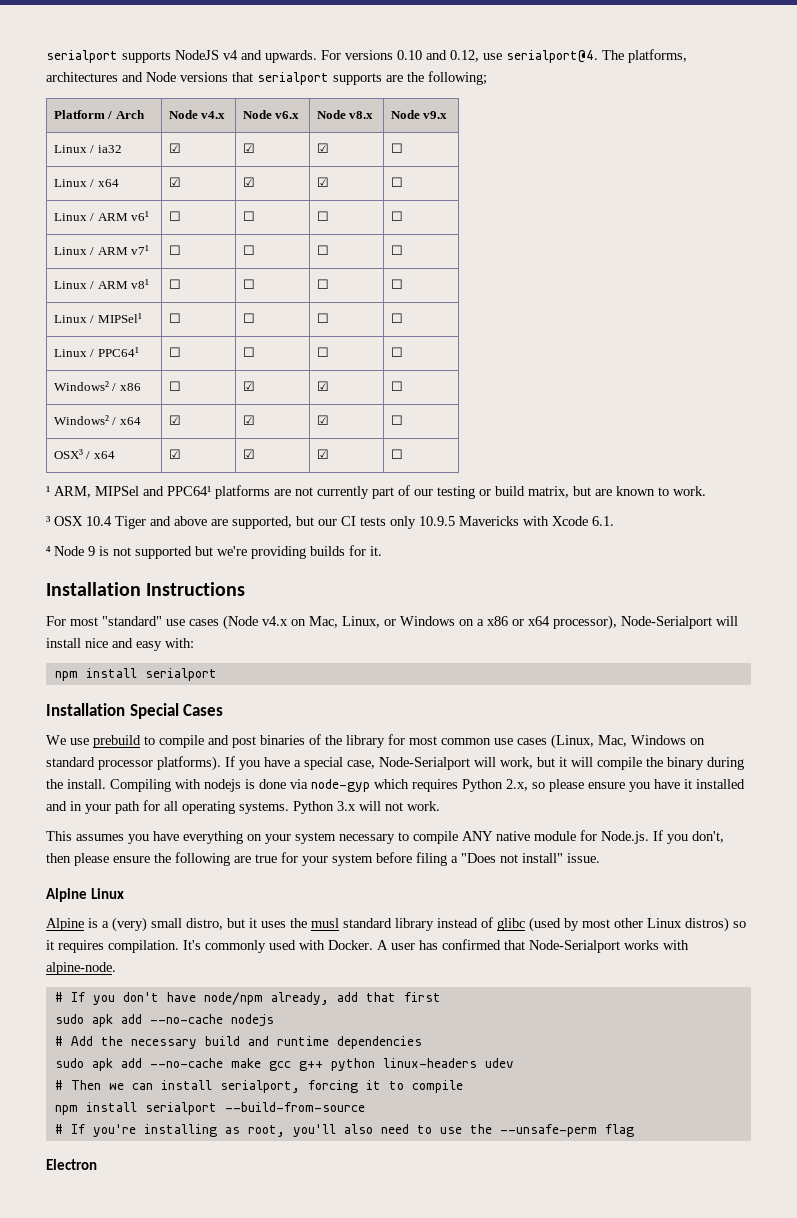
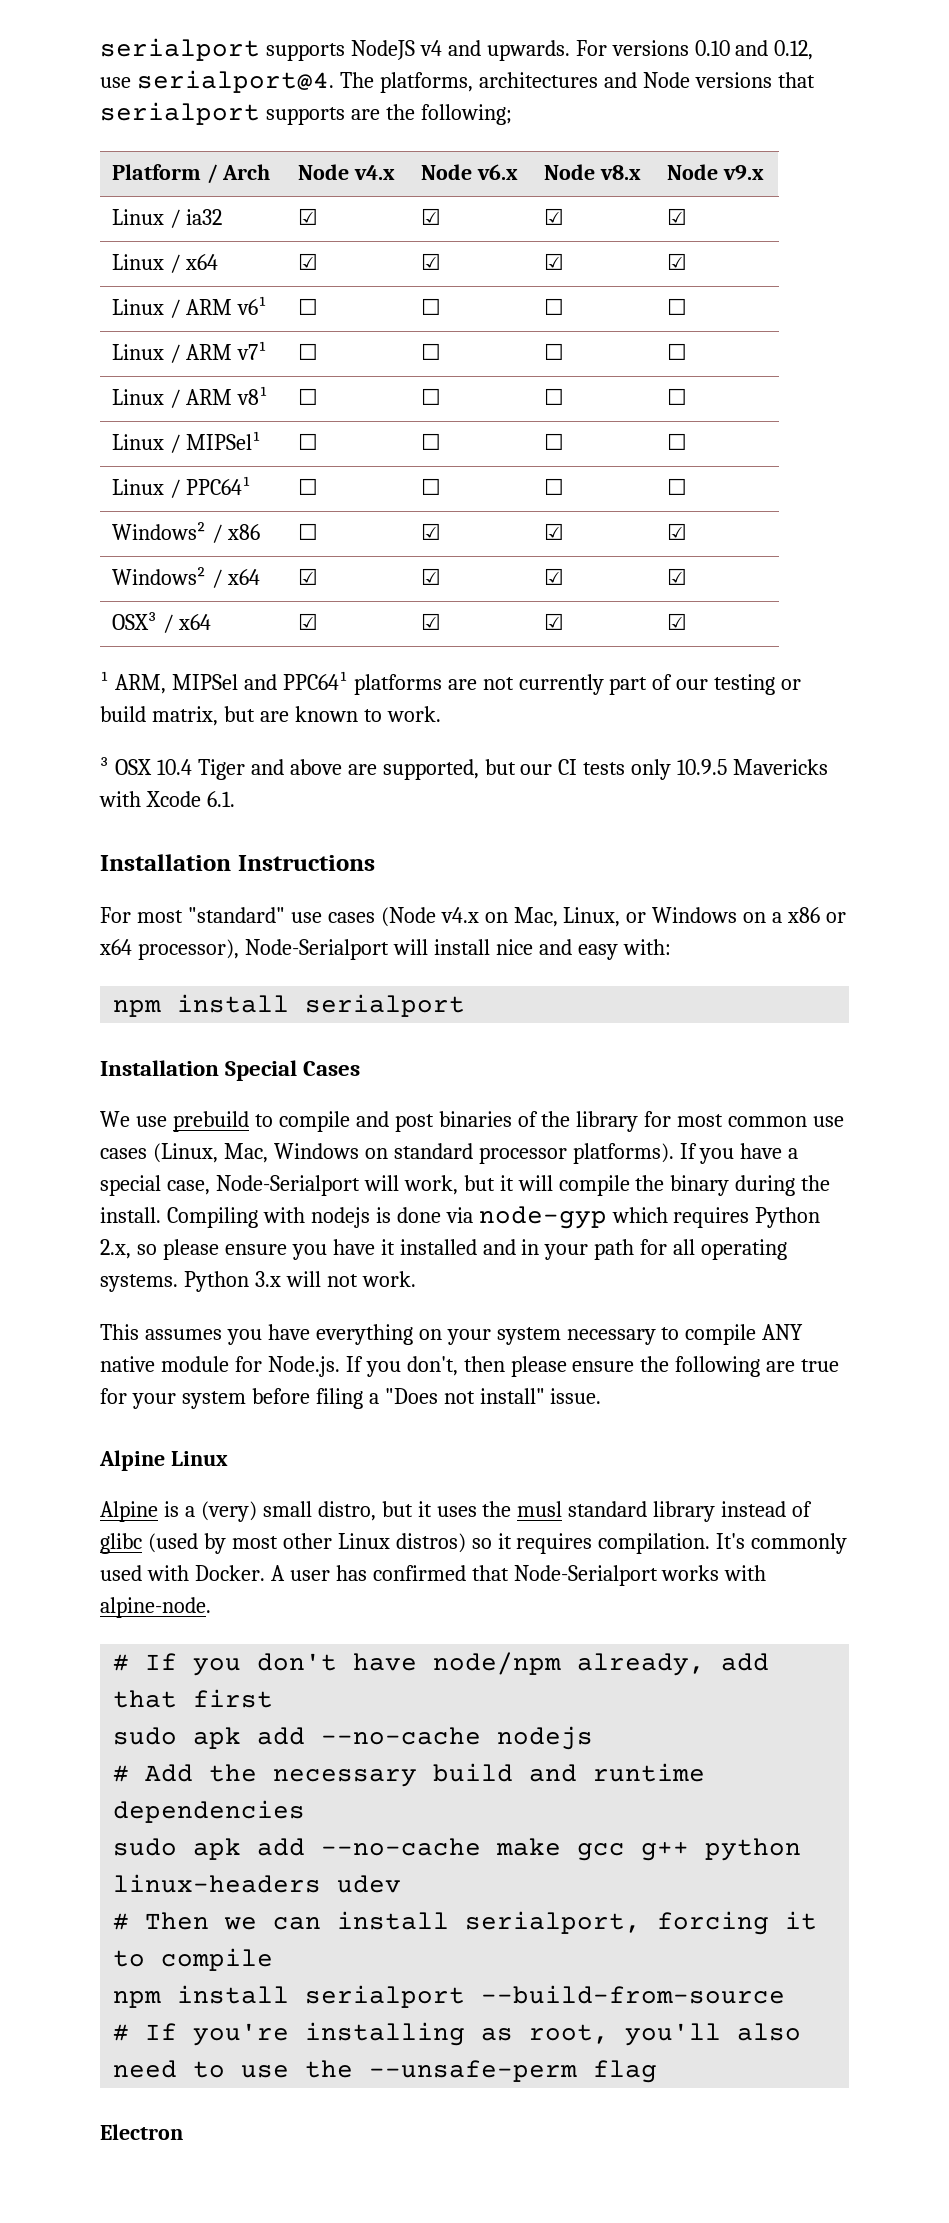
- Linux / ia32 | ☑ | ☑ | ☑ | ☐
+ Linux / ia32 | ☑ | ☑ | ☑ | ☑
- Linux / x64 | ☑ | ☑ | ☑ | ☐
+ Linux / x64 | ☑ | ☑ | ☑ | ☑
- Windows² / x86 | ☐ | ☑ | ☑ | ☐
+ Windows² / x86 | ☐ | ☑ | ☑ | ☑
- Windows² / x64 | ☑ | ☑ | ☑ | ☐
+ Windows² / x64 | ☑ | ☑ | ☑ | ☑
- OSX³ / x64 | ☑ | ☑ | ☑ | ☐
+ OSX³ / x64 | ☑ | ☑ | ☑ | ☑
- ⁴ Node 9 is not supported but we're providing builds for it.

